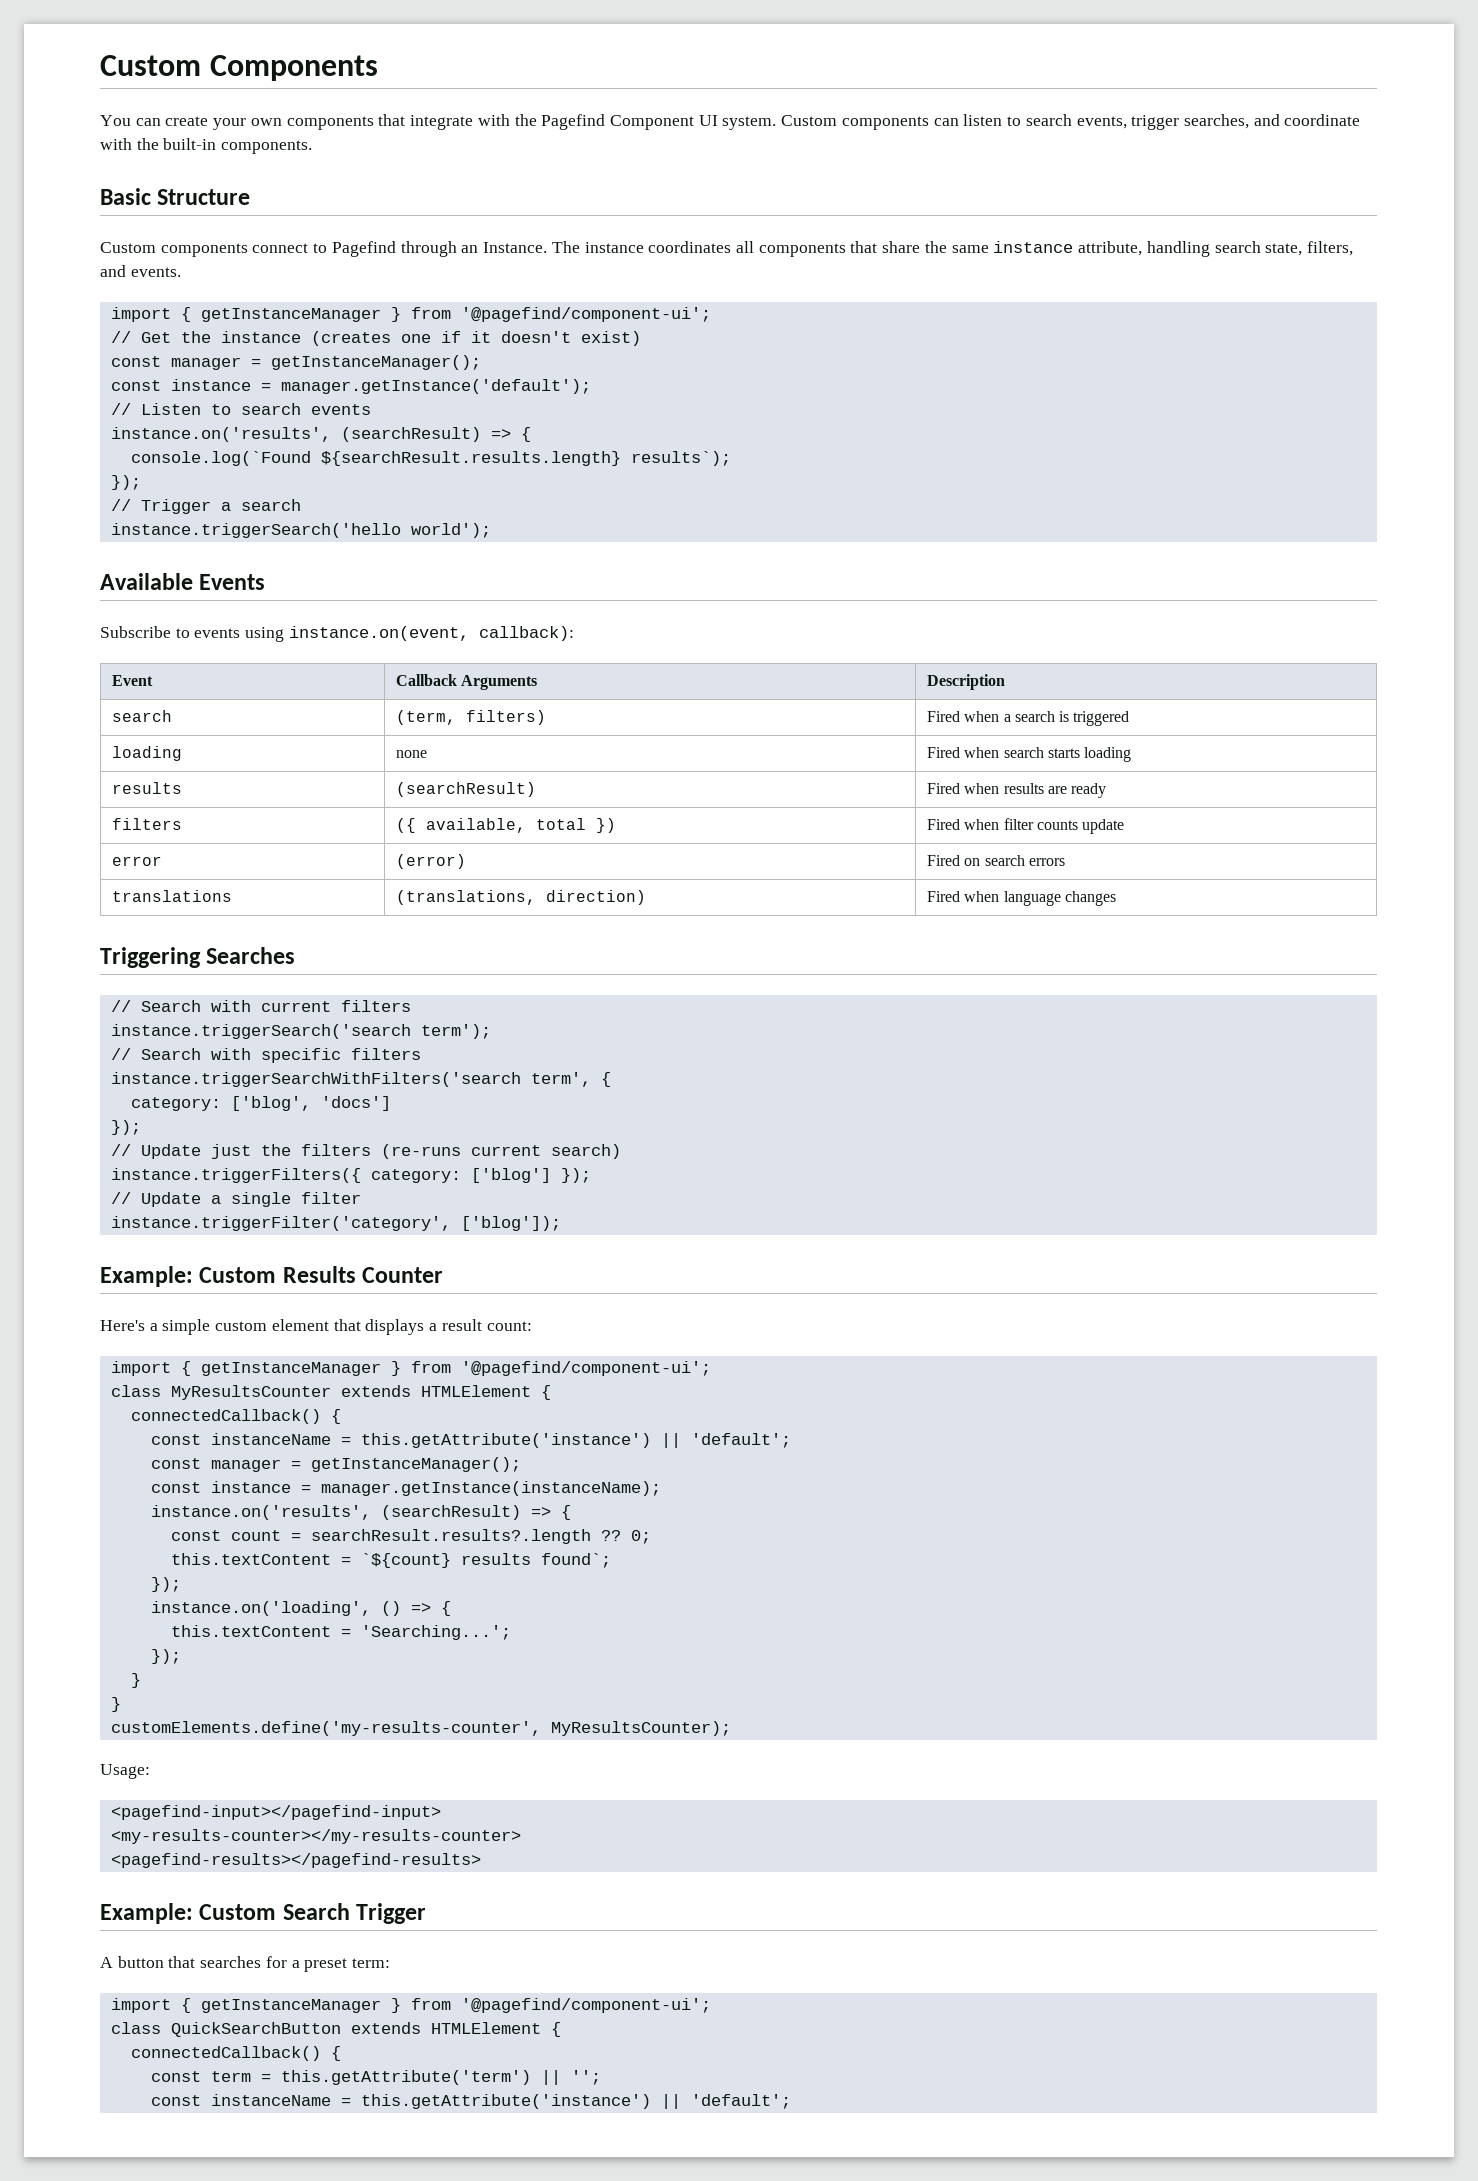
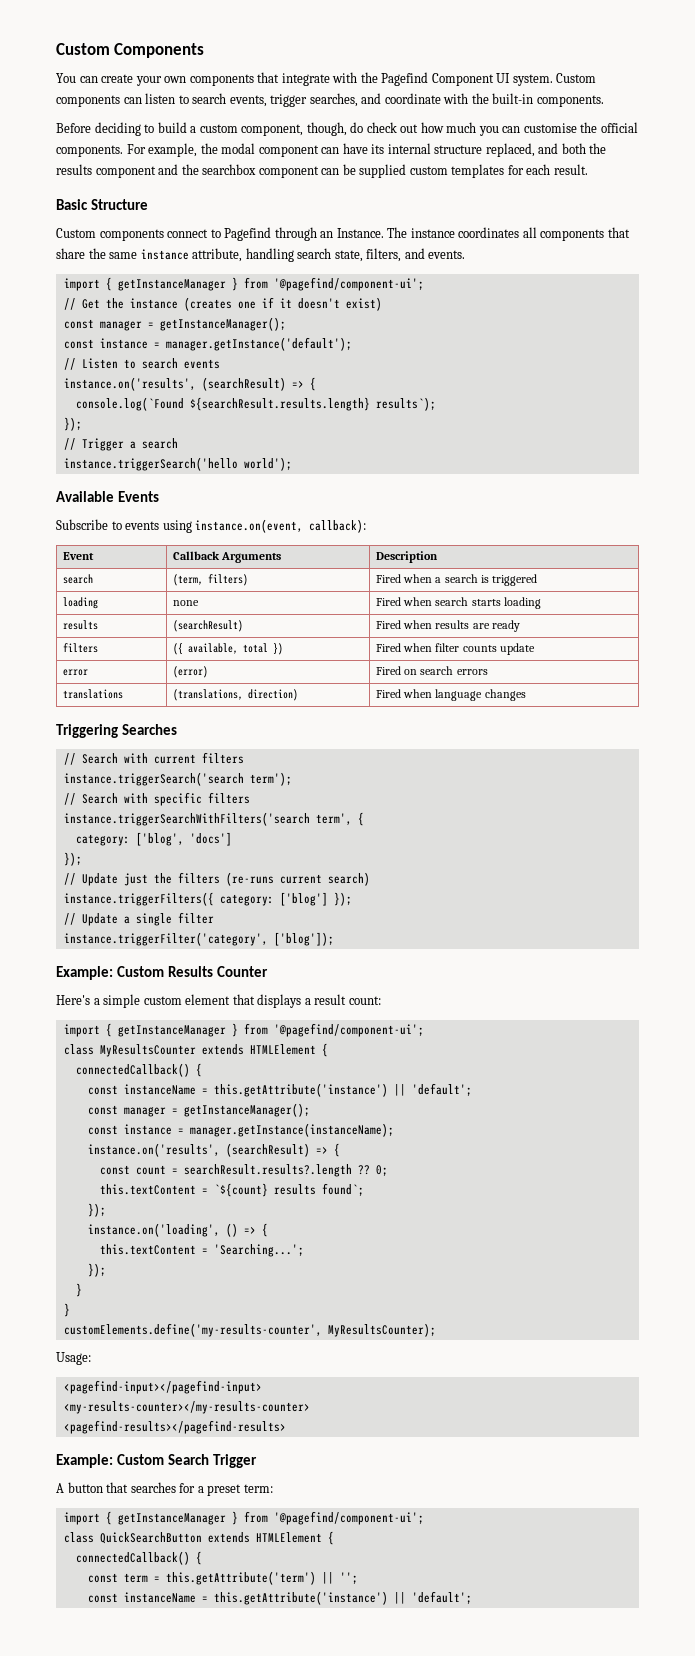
+ Before deciding to build a custom component, though, do check out how much you can customise the official components. For example, the modal component can have its internal structure replaced, and both the results component and the searchbox component can be supplied custom templates for each result.

